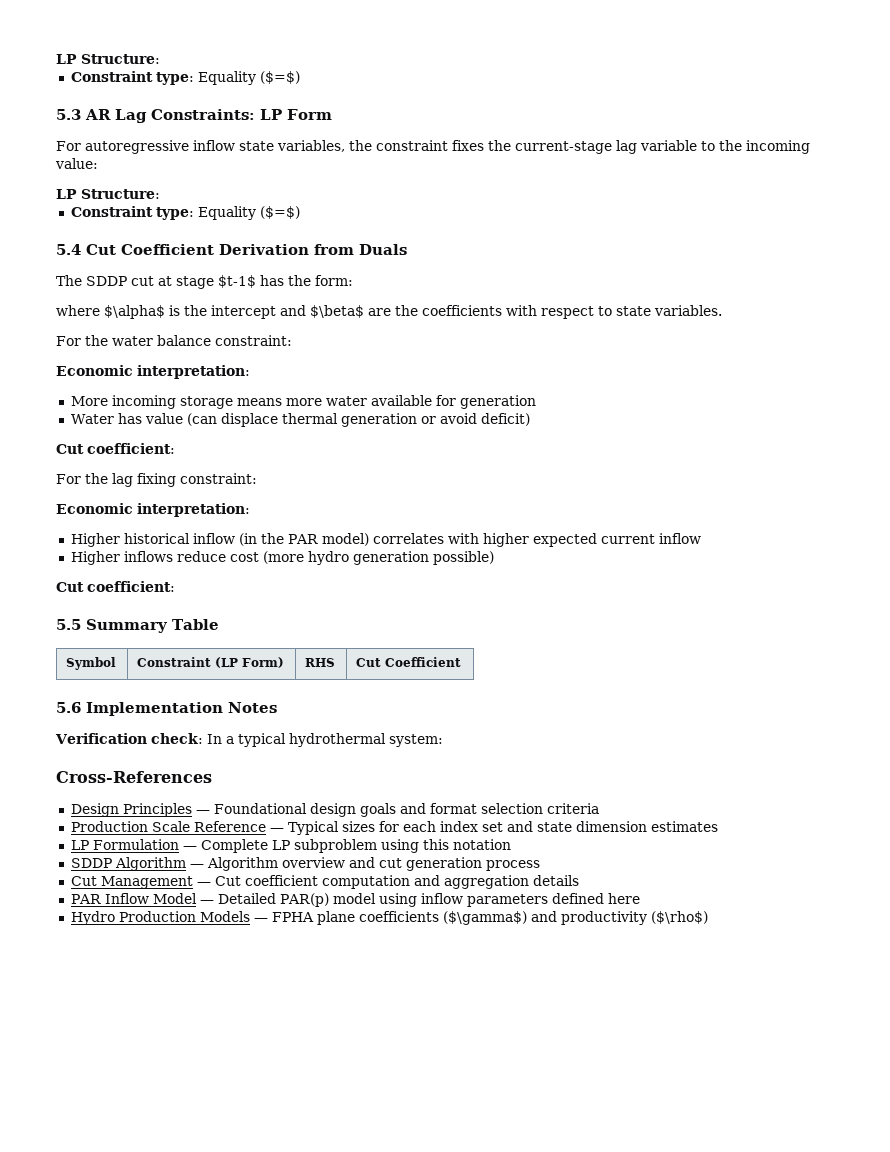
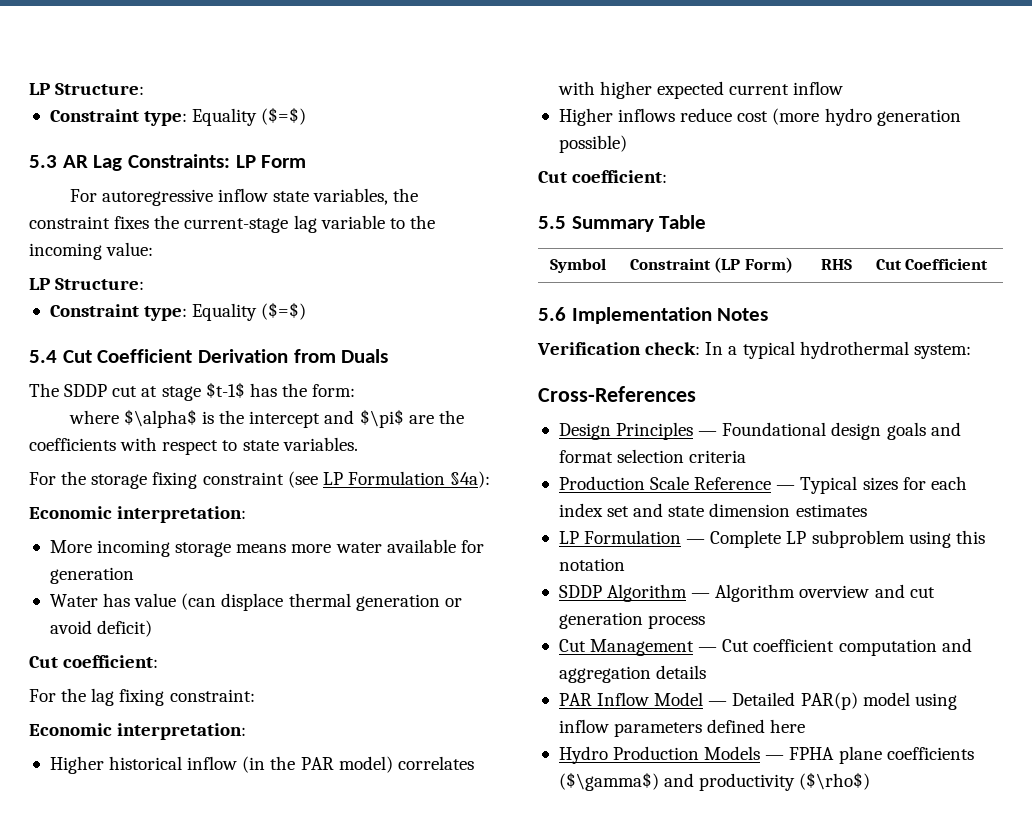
- where $\alpha$ is the intercept and $\beta$ are the coefficients with respect to state variables.
+ where $\alpha$ is the intercept and $\pi$ are the coefficients with respect to state variables.
- For the water balance constraint:
+ For the storage fixing constraint (see LP Formulation §4a):

